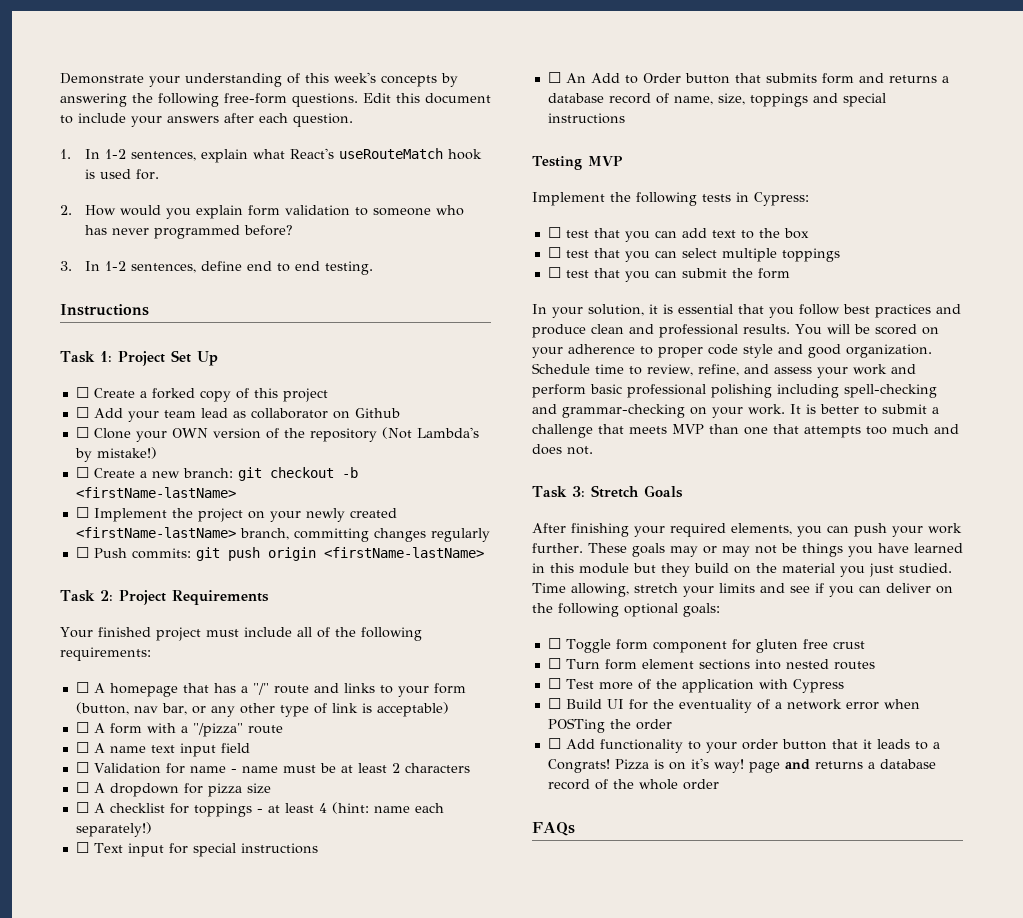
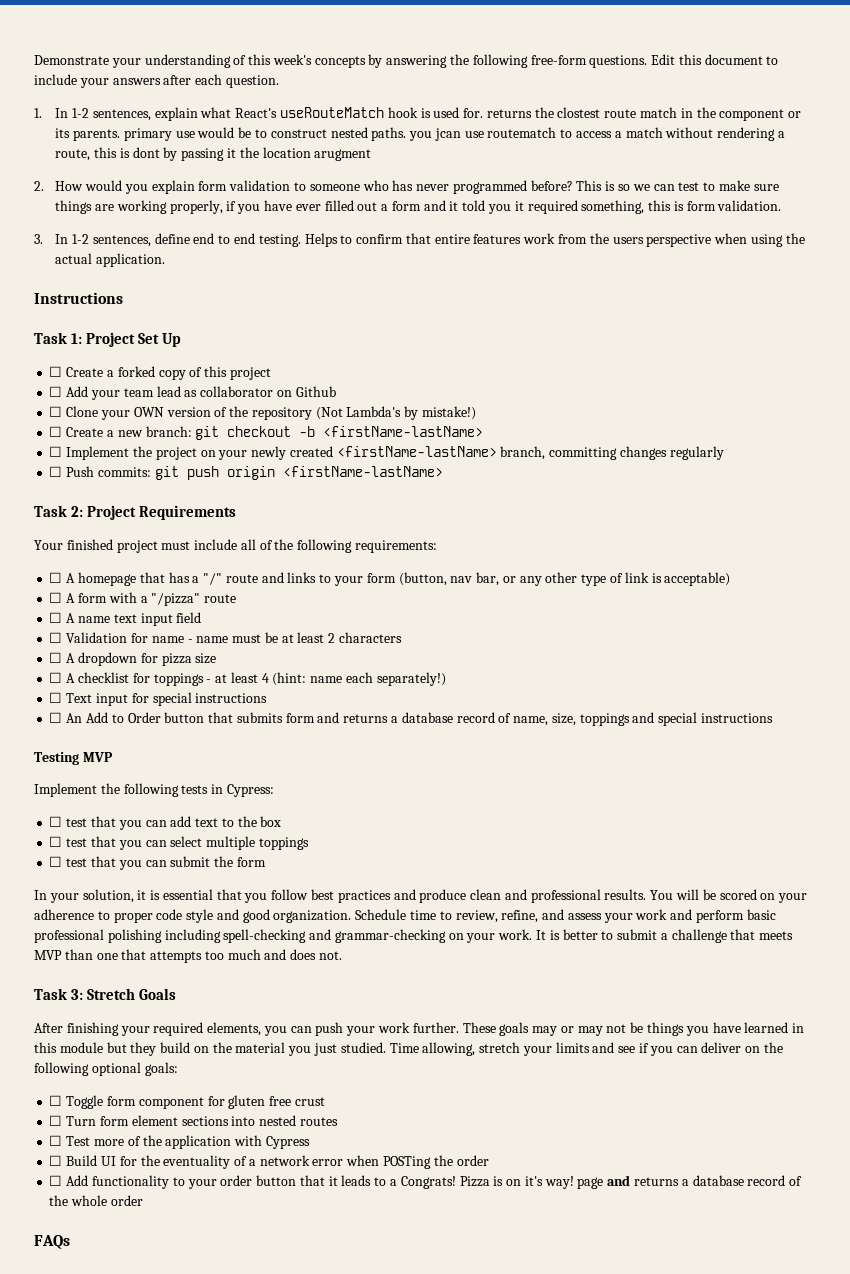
- 1. In 1-2 sentences, explain what React's useRouteMatch hook is used for.
+ 1. In 1-2 sentences, explain what React's useRouteMatch hook is used for. returns the clostest route match in the component or its parents. primary use would be to construct nested paths. you jcan use routematch to access a match without rendering a route, this is dont by passing it the location arugment
+ This is so we can test to make sure things are working properly, if you have ever filled out a form and it told you it required something, this is form validation.
+ Helps to confirm that entire features work from the users perspective when using the actual application.

